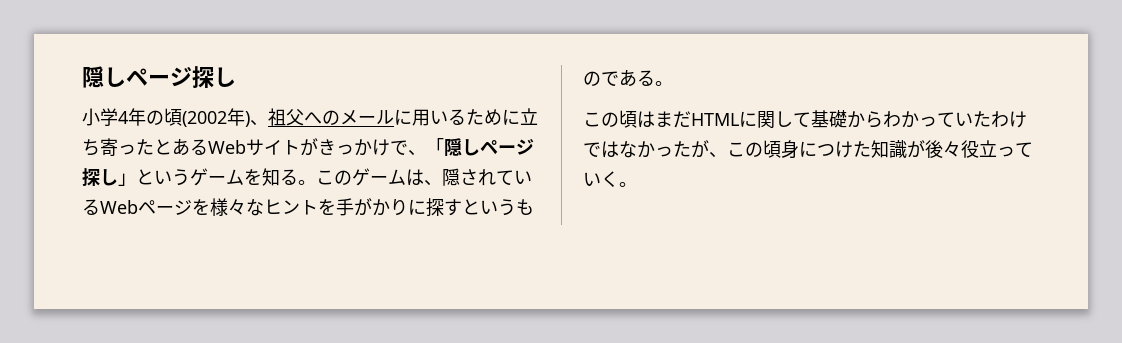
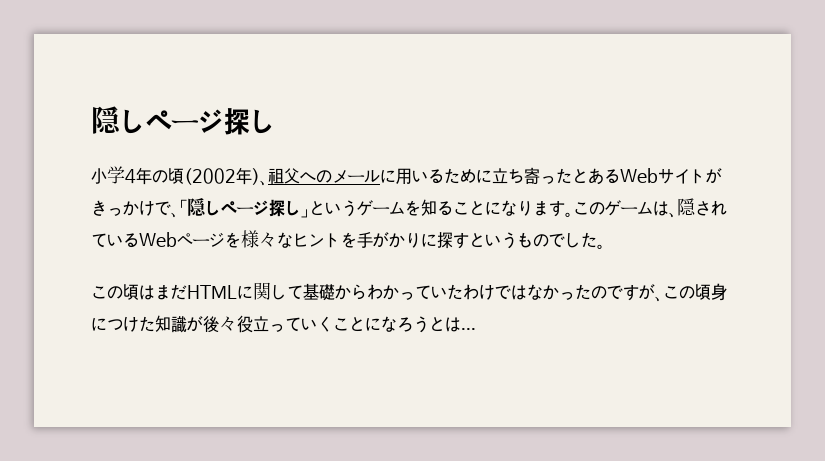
- 小学4年の頃(2002年)、祖父へのメールに用いるために立ち寄ったとあるWebサイトがきっかけで、「隠しページ探し」というゲームを知る。
+ 小学4年の頃(2002年)、祖父へのメールに用いるために立ち寄ったとあるWebサイトがきっかけで、「隠しページ探し」というゲームを知ることになります。
- このゲームは、隠されているWebページを様々なヒントを手がかりに探すというものである。
+ このゲームは、隠されているWebページを様々なヒントを手がかりに探すというものでした。
- この頃はまだHTMLに関して基礎からわかっていたわけではなかったが、この頃身につけた知識が後々役立っていく。
+ この頃はまだHTMLに関して基礎からわかっていたわけではなかったのですが、この頃身につけた知識が後々役立っていくことになろうとは...

